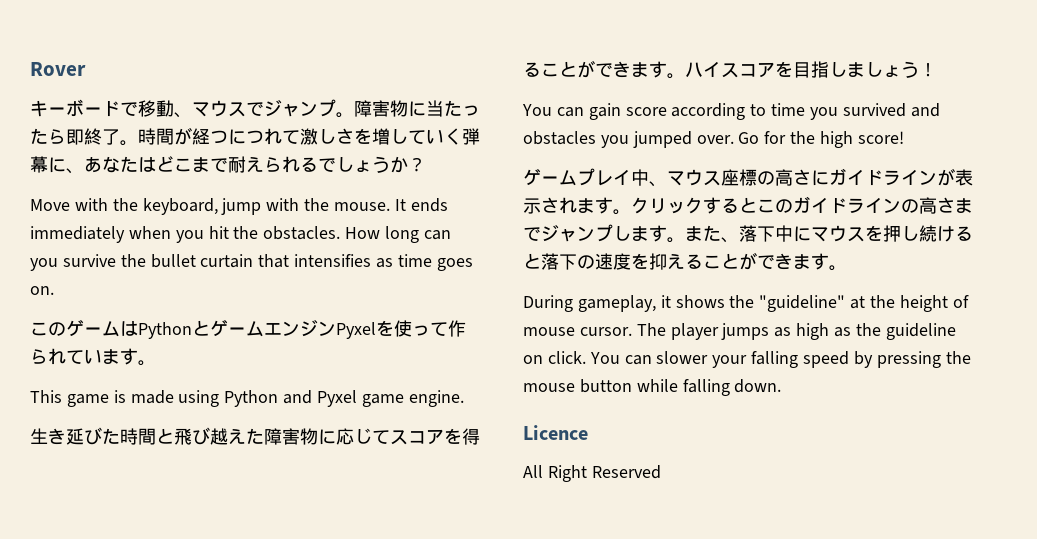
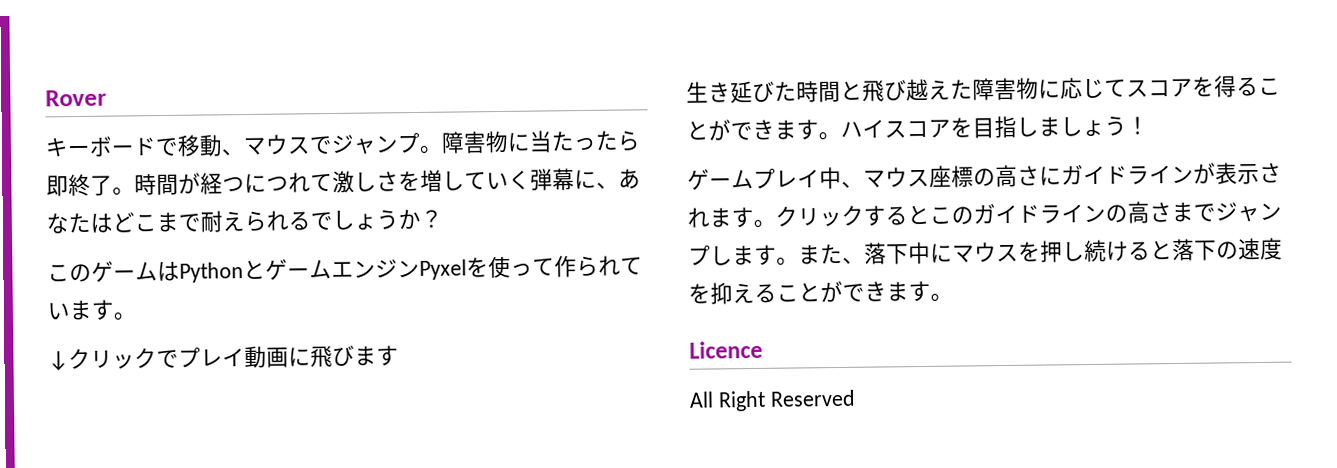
- Move with the keyboard, jump with the mouse. It ends immediately when you hit the obstacles. How long can you survive the bullet curtain that intensifies as time goes on.
- This game is made using Python and Pyxel game engine.
+ ↓クリックでプレイ動画に飛びます
- You can gain score according to time you survived and obstacles you jumped over. Go for the high score!
- During gameplay, it shows the "guideline" at the height of mouse cursor. The player jumps as high as the guideline on click. You can slower your falling speed by pressing the mouse button while falling down.

